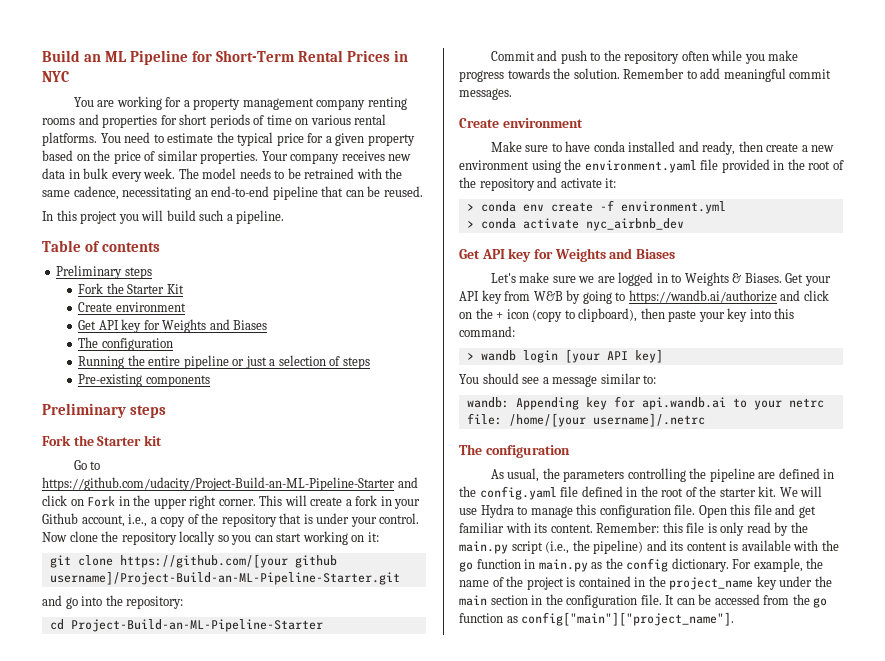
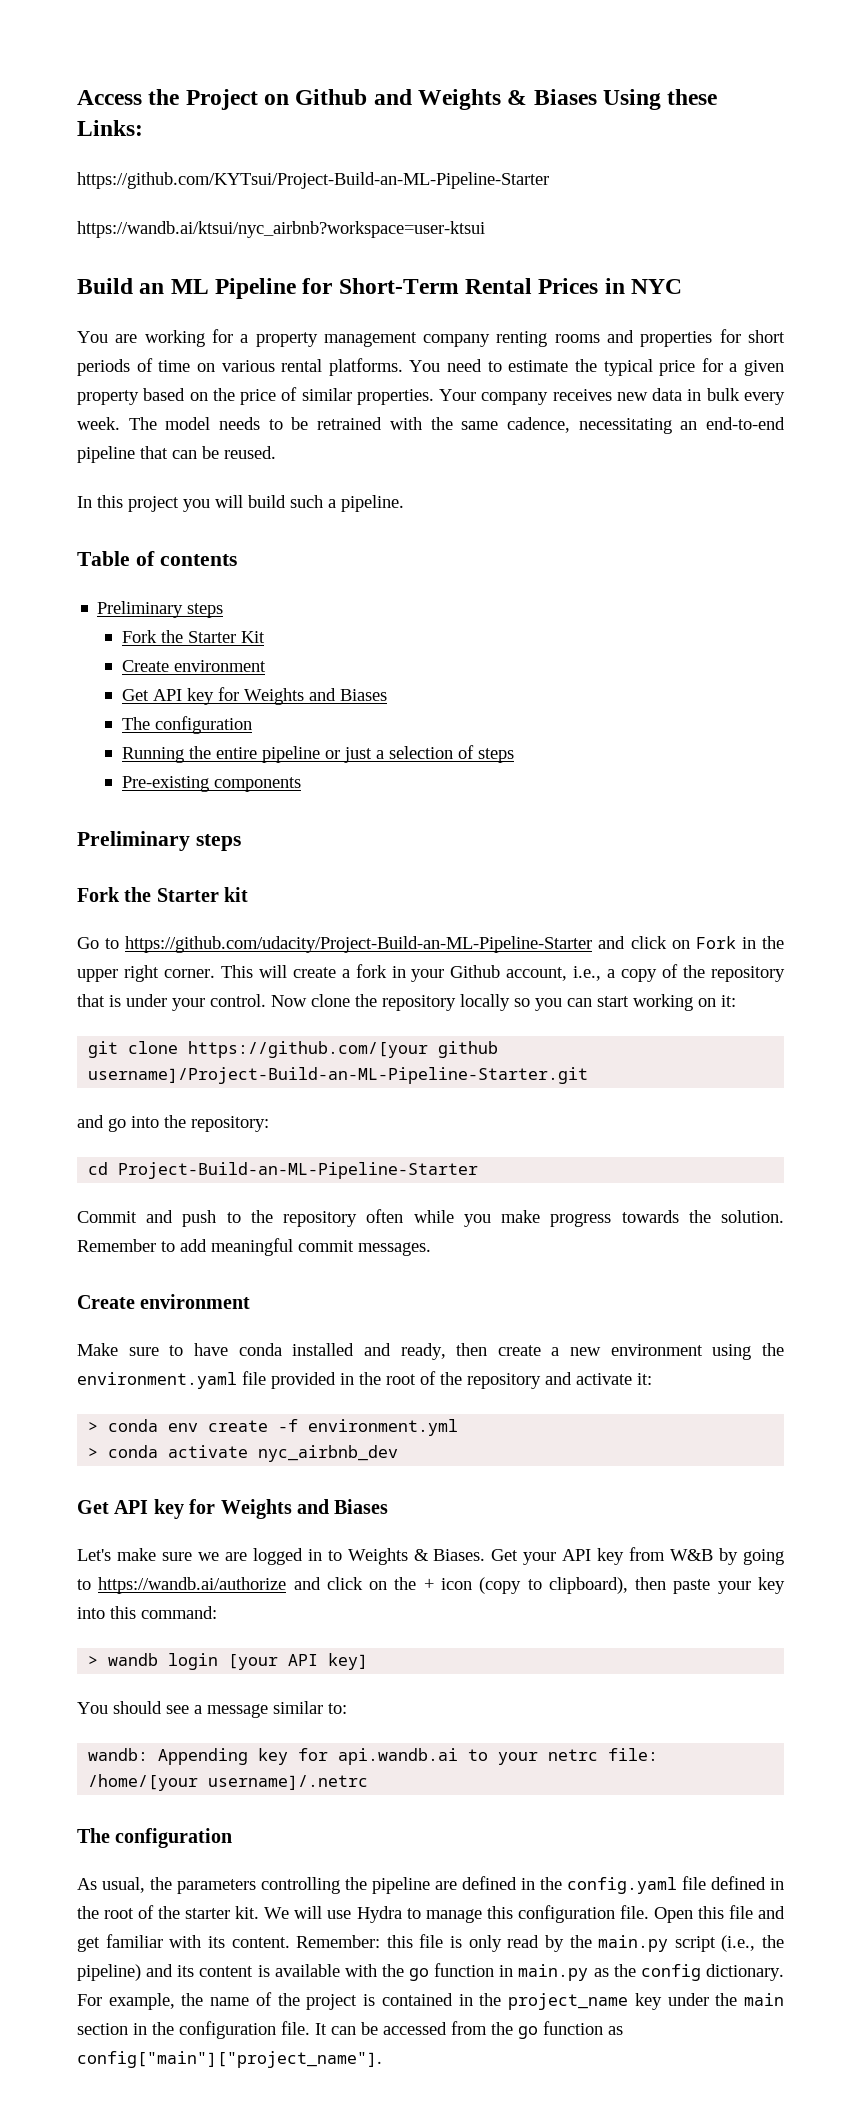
+ Access the Project on Github and Weights & Biases Using these Links:
+ https://github.com/KYTsui/Project-Build-an-ML-Pipeline-Starter
+ https://wandb.ai/ktsui/nyc_airbnb?workspace=user-ktsui

